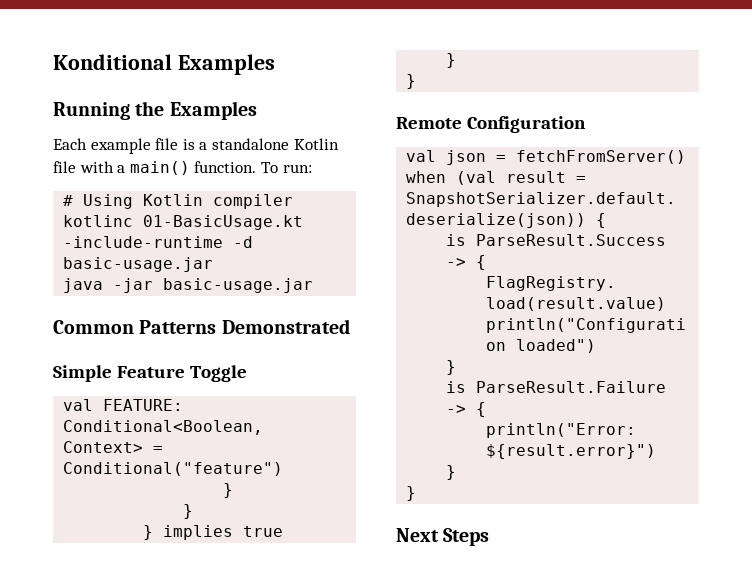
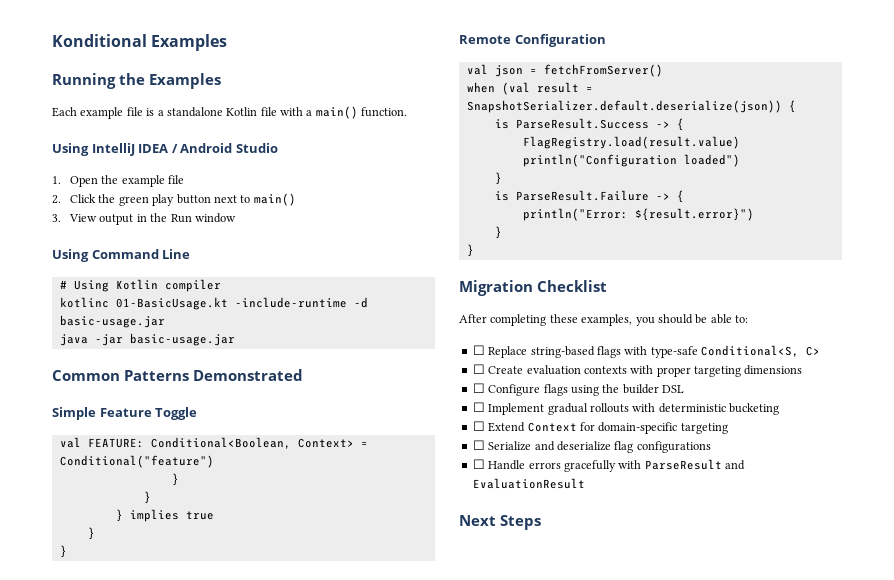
- Each example file is a standalone Kotlin file with a main() function. To run:
+ Each example file is a standalone Kotlin file with a main() function.
+ Using IntelliJ IDEA / Android Studio
+ 1. Open the example file
+ 2. Click the green play button next to main()
+ 3. View output in the Run window
+ Using Command Line
+ Migration Checklist
+ After completing these examples, you should be able to:
+ ☐ Replace string-based flags with type-safe Conditional<S, C>
+ ☐ Create evaluation contexts with proper targeting dimensions
+ ☐ Configure flags using the builder DSL
+ ☐ Implement gradual rollouts with deterministic bucketing
+ ☐ Extend Context for domain-specific targeting
+ ☐ Serialize and deserialize flag configurations
+ ☐ Handle errors gracefully with ParseResult and EvaluationResult

